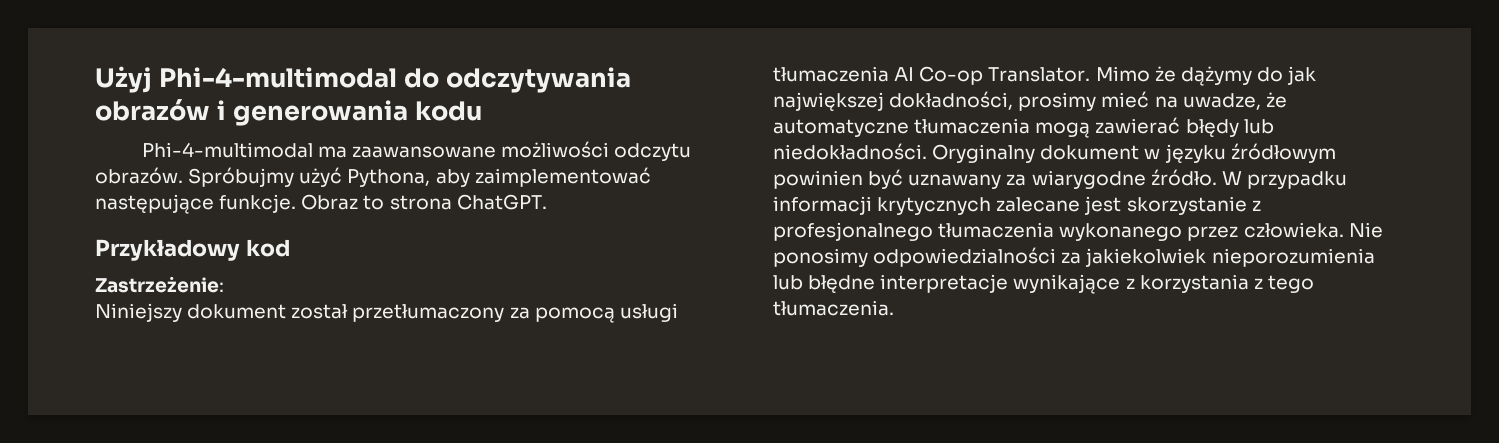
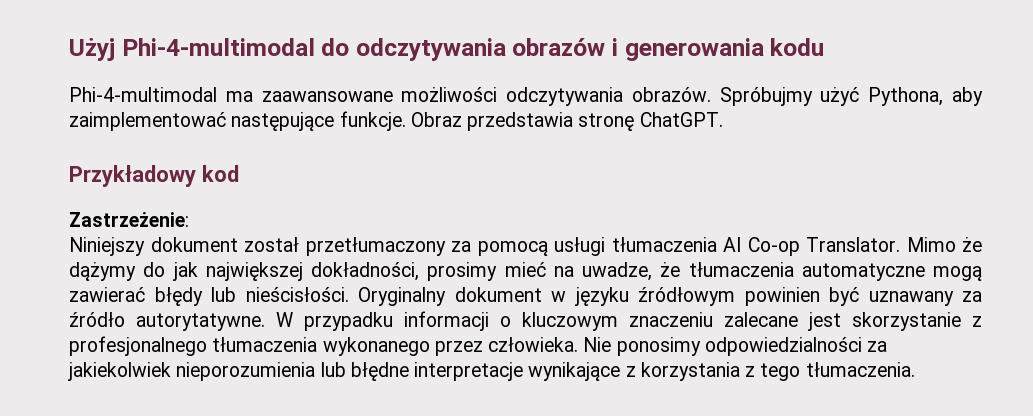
- Phi-4-multimodal ma zaawansowane możliwości odczytu obrazów.
+ Phi-4-multimodal ma zaawansowane możliwości odczytywania obrazów.
- Obraz to strona ChatGPT.
+ Obraz przedstawia stronę ChatGPT.
- Mimo że dążymy do jak największej dokładności, prosimy mieć na uwadze, że automatyczne tłumaczenia mogą zawierać błędy lub niedokładności.
+ Mimo że dążymy do jak największej dokładności, prosimy mieć na uwadze, że tłumaczenia automatyczne mogą zawierać błędy lub nieścisłości.
- Oryginalny dokument w języku źródłowym powinien być uznawany za wiarygodne źródło.
+ Oryginalny dokument w języku źródłowym powinien być uznawany za źródło autorytatywne.
- W przypadku informacji krytycznych zalecane jest skorzystanie z profesjonalnego tłumaczenia wykonanego przez człowieka.
+ W przypadku informacji o kluczowym znaczeniu zalecane jest skorzystanie z profesjonalnego tłumaczenia wykonanego przez człowieka.

